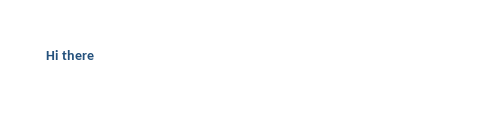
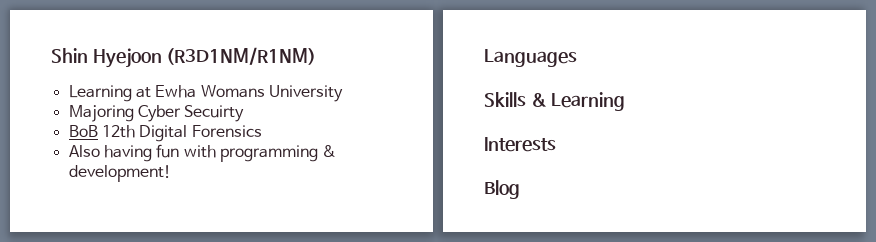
- Hi there
+ Shin Hyejoon (R3D1NM/R1NM)
+ Learning at Ewha Womans University
+ Majoring Cyber Secuirty
+ BoB 12th Digital Forensics
+ Also having fun with programming & development!
+ Languages
+ Skills & Learning
+ Interests
+ Blog

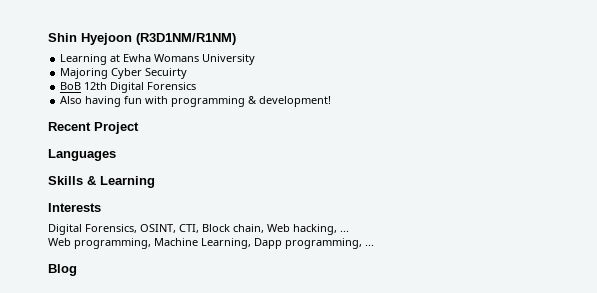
+ Recent Project
+ Digital Forensics, OSINT, CTI, Block chain, Web hacking, ...
+ Web programming, Machine Learning, Dapp programming, ...

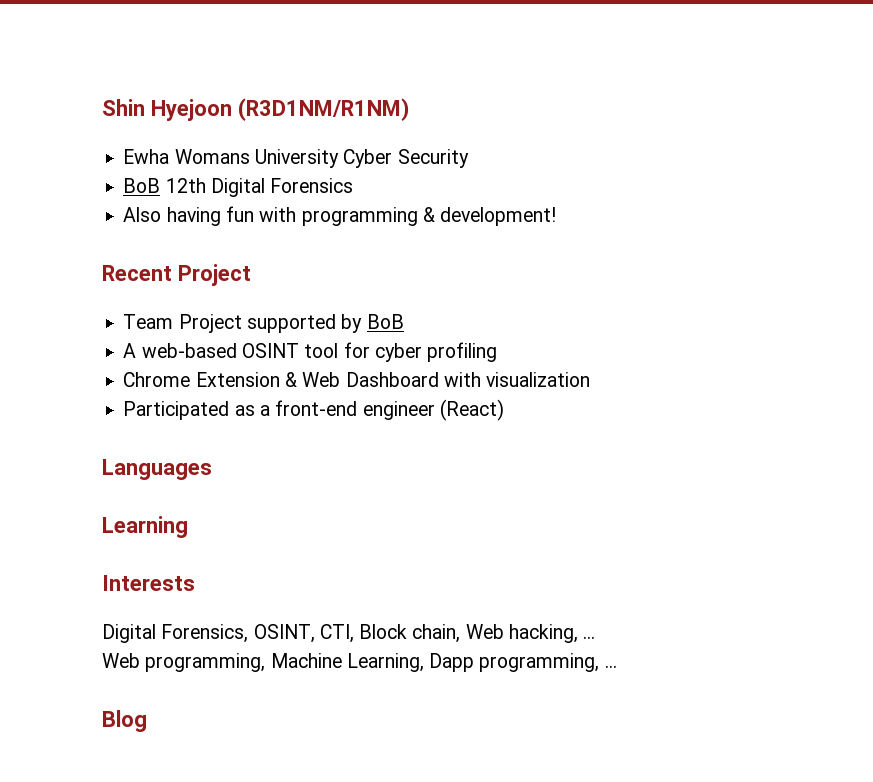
- Learning at Ewha Womans University
- Majoring Cyber Secuirty
+ Ewha Womans University Cyber Security
+ Team Project supported by BoB
+ A web-based OSINT tool for cyber profiling
+ Chrome Extension & Web Dashboard with visualization
+ Participated as a front-end engineer (React)
- Skills & Learning
+ Learning

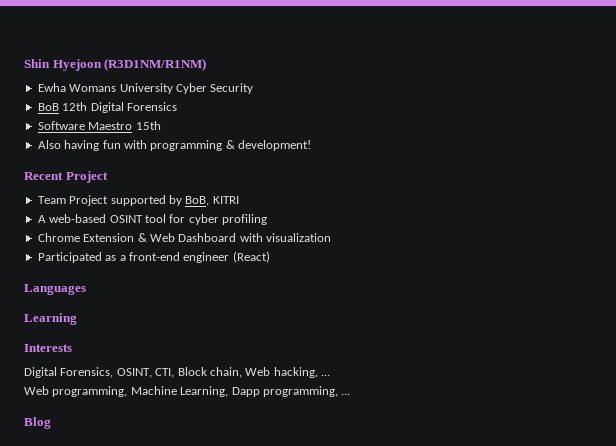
+ Software Maestro 15th
- Team Project supported by BoB
+ Team Project supported by BoB, KITRI

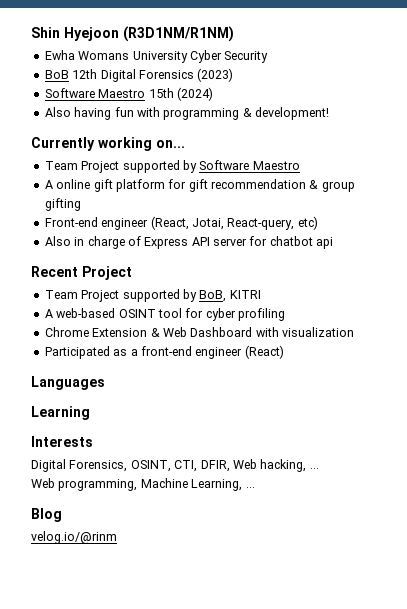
- BoB 12th Digital Forensics
+ BoB 12th Digital Forensics (2023)
- Software Maestro 15th
+ Software Maestro 15th (2024)
+ Currently working on...
+ Team Project supported by Software Maestro
+ A online gift platform for gift recommendation & group gifting
+ Front-end engineer (React, Jotai, React-query, etc)
+ Also in charge of Express API server for chatbot api
- Digital Forensics, OSINT, CTI, Block chain, Web hacking, ...
+ Digital Forensics, OSINT, CTI, DFIR, Web hacking, ...
- Web programming, Machine Learning, Dapp programming, ...
+ Web programming, Machine Learning, ...
+ velog.io/@rinm

